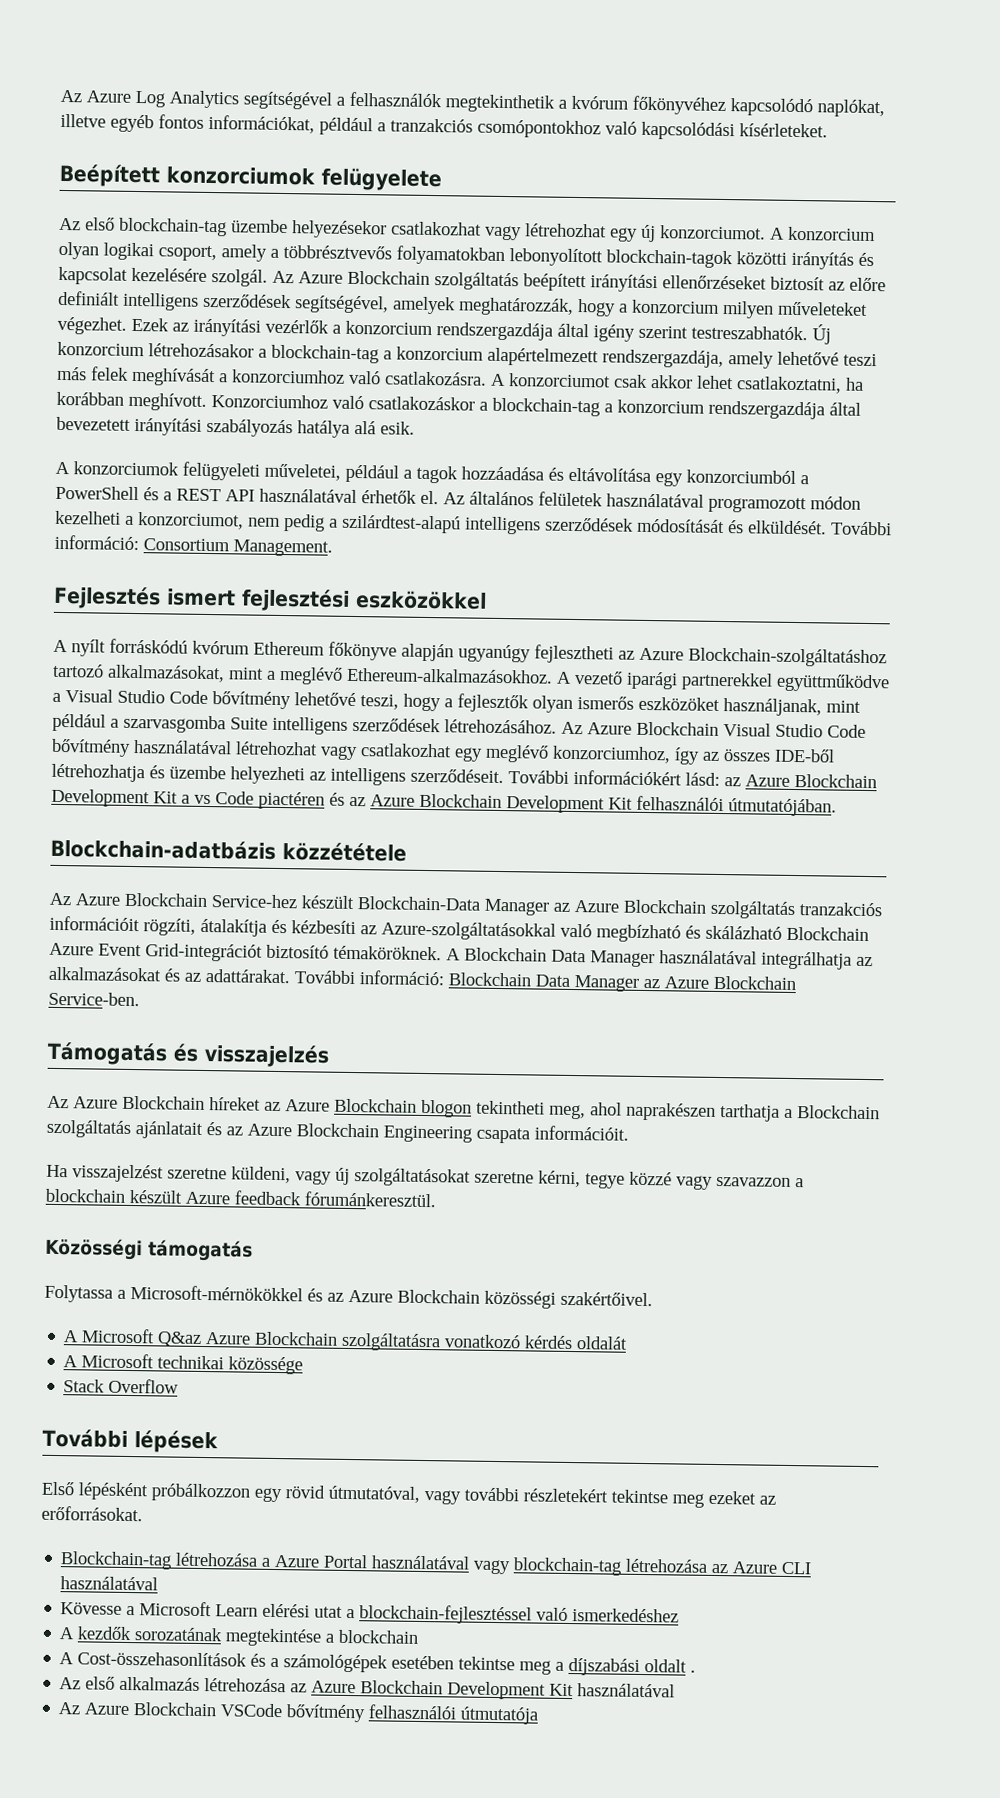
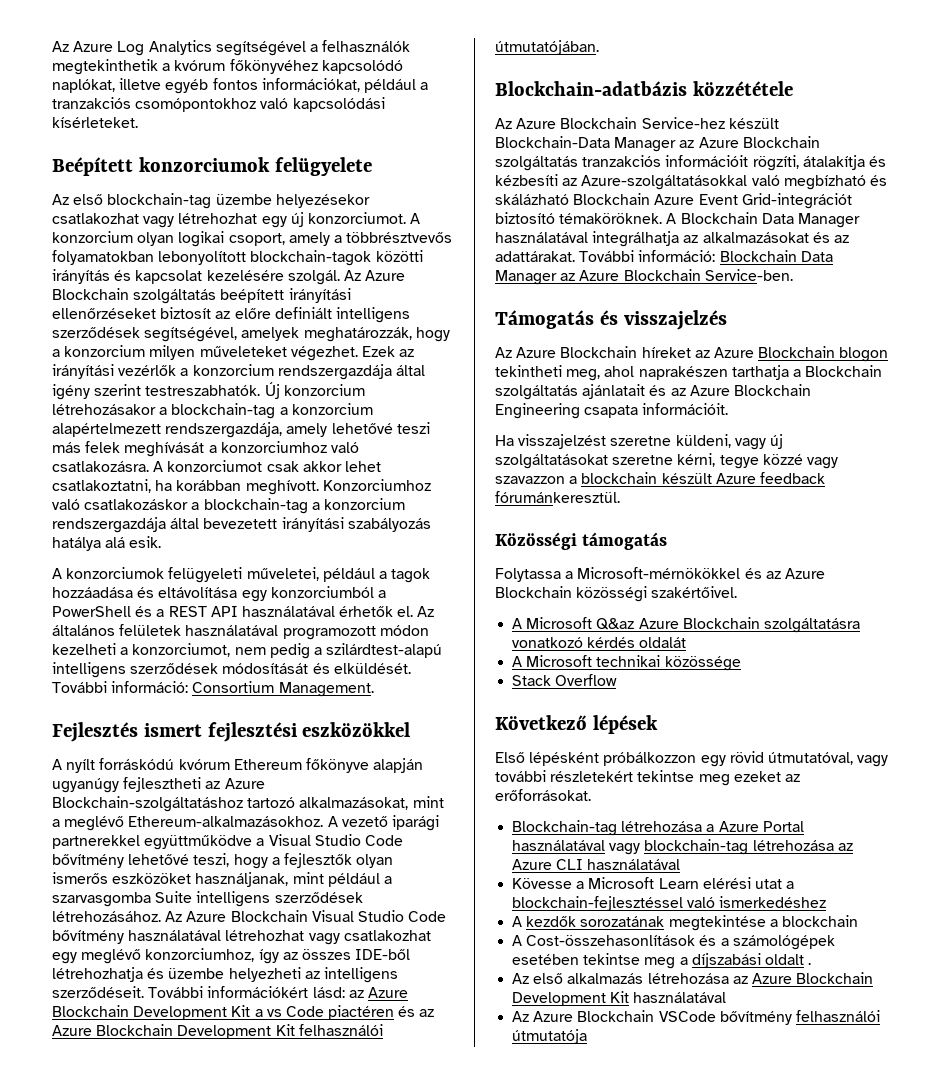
- További lépések
+ Következő lépések

